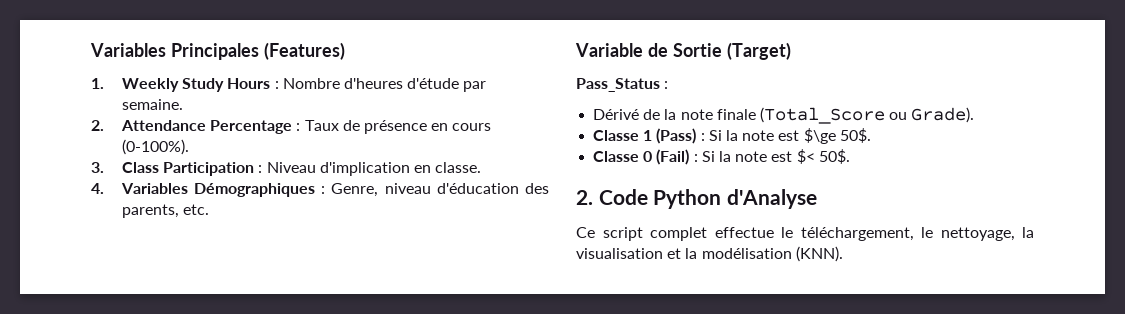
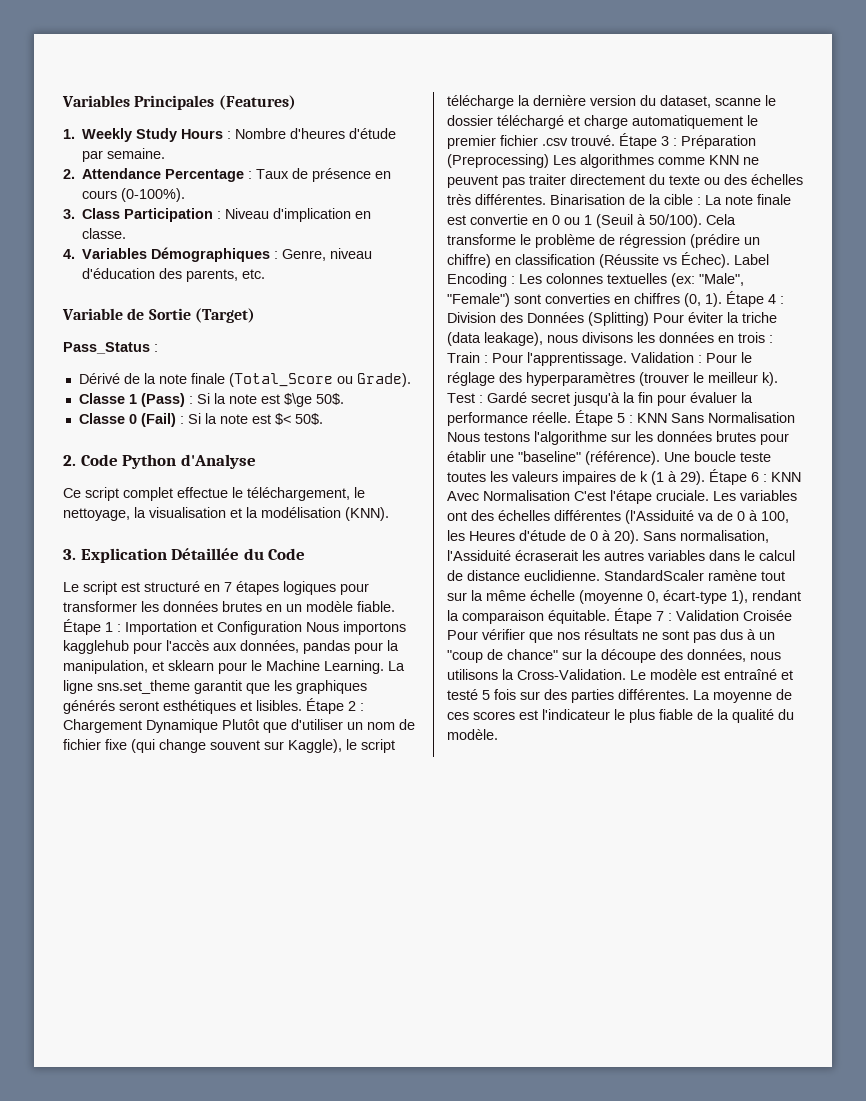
+ 3. Explication Détaillée du Code
+ Le script est structuré en 7 étapes logiques pour transformer les données brutes en un modèle fiable. Étape 1 : Importation et Configuration Nous importons kagglehub pour l'accès aux données, pandas pour la manipulation, et sklearn pour le Machine Learning. La ligne sns.set_theme garantit que les graphiques générés seront esthétiques et lisibles. Étape 2 : Chargement Dynamique Plutôt que d'utiliser un nom de fichier fixe (qui change souvent sur Kaggle), le script télécharge la dernière version du dataset, scanne le dossier téléchargé et charge automatiquement le premier fichier .csv trouvé. Étape 3 : Préparation (Preprocessing) Les algorithmes comme KNN ne peuvent pas traiter directement du texte ou des échelles très différentes. Binarisation de la cible : La note finale est convertie en 0 ou 1 (Seuil à 50/100). Cela transforme le problème de régression (prédire un chiffre) en classification (Réussite vs Échec). Label Encoding : Les colonnes textuelles (ex: "Male", "Female") sont converties en chiffres (0, 1). Étape 4 : Division des Données (Splitting) Pour éviter la triche (data leakage), nous divisons les données en trois : Train : Pour l'apprentissage. Validation : Pour le réglage des hyperparamètres (trouver le meilleur k). Test : Gardé secret jusqu'à la fin pour évaluer la performance réelle. Étape 5 : KNN Sans Normalisation Nous testons l'algorithme sur les données brutes pour établir une "baseline" (référence). Une boucle teste toutes les valeurs impaires de k (1 à 29). Étape 6 : KNN Avec Normalisation C'est l'étape cruciale. Les variables ont des échelles différentes (l'Assiduité va de 0 à 100, les Heures d'étude de 0 à 20). Sans normalisation, l'Assiduité écraserait les autres variables dans le calcul de distance euclidienne. StandardScaler ramène tout sur la même échelle (moyenne 0, écart-type 1), rendant la comparaison équitable. Étape 7 : Validation Croisée Pour vérifier que nos résultats ne sont pas dus à un "coup de chance" sur la découpe des données, nous utilisons la Cross-Validation. Le modèle est entraîné et testé 5 fois sur des parties différentes. La moyenne de ces scores est l'indicateur le plus fiable de la qualité du modèle.

